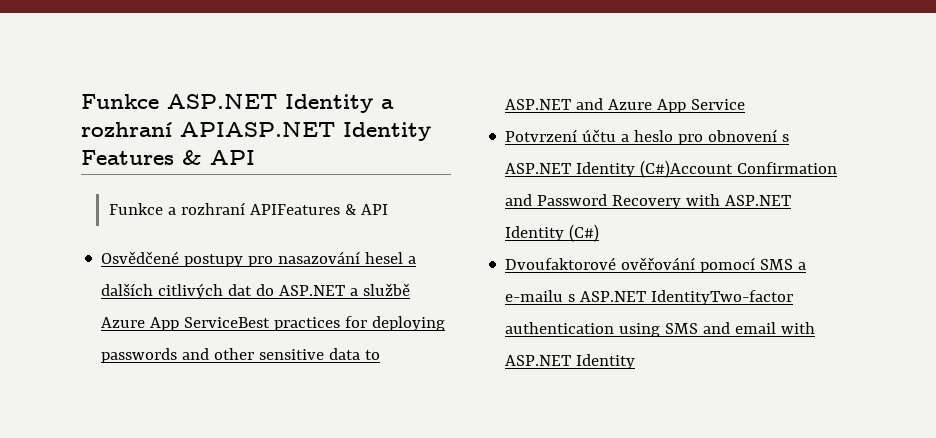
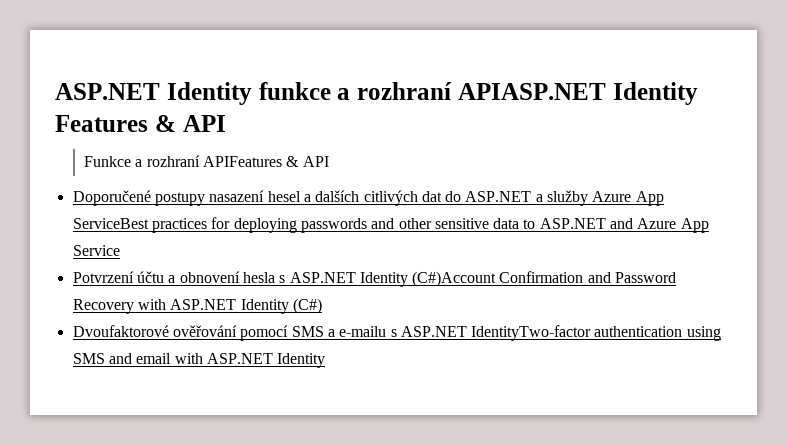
- Funkce ASP.NET Identity a rozhraní APIASP.NET Identity Features & API
+ ASP.NET Identity funkce a rozhraní APIASP.NET Identity Features & API
- Osvědčené postupy pro nasazování hesel a dalších citlivých dat do ASP.NET a službě Azure App ServiceBest practices for deploying passwords and other sensitive data to ASP.NET and Azure App Service
+ Doporučené postupy nasazení hesel a dalších citlivých dat do ASP.NET a služby Azure App ServiceBest practices for deploying passwords and other sensitive data to ASP.NET and Azure App Service
- Potvrzení účtu a heslo pro obnovení s ASP.NET Identity (C#)Account Confirmation and Password Recovery with ASP.NET Identity (C#)
+ Potvrzení účtu a obnovení hesla s ASP.NET Identity (C#)Account Confirmation and Password Recovery with ASP.NET Identity (C#)

